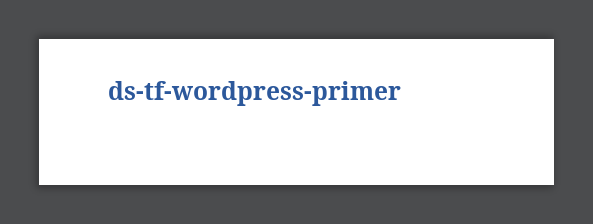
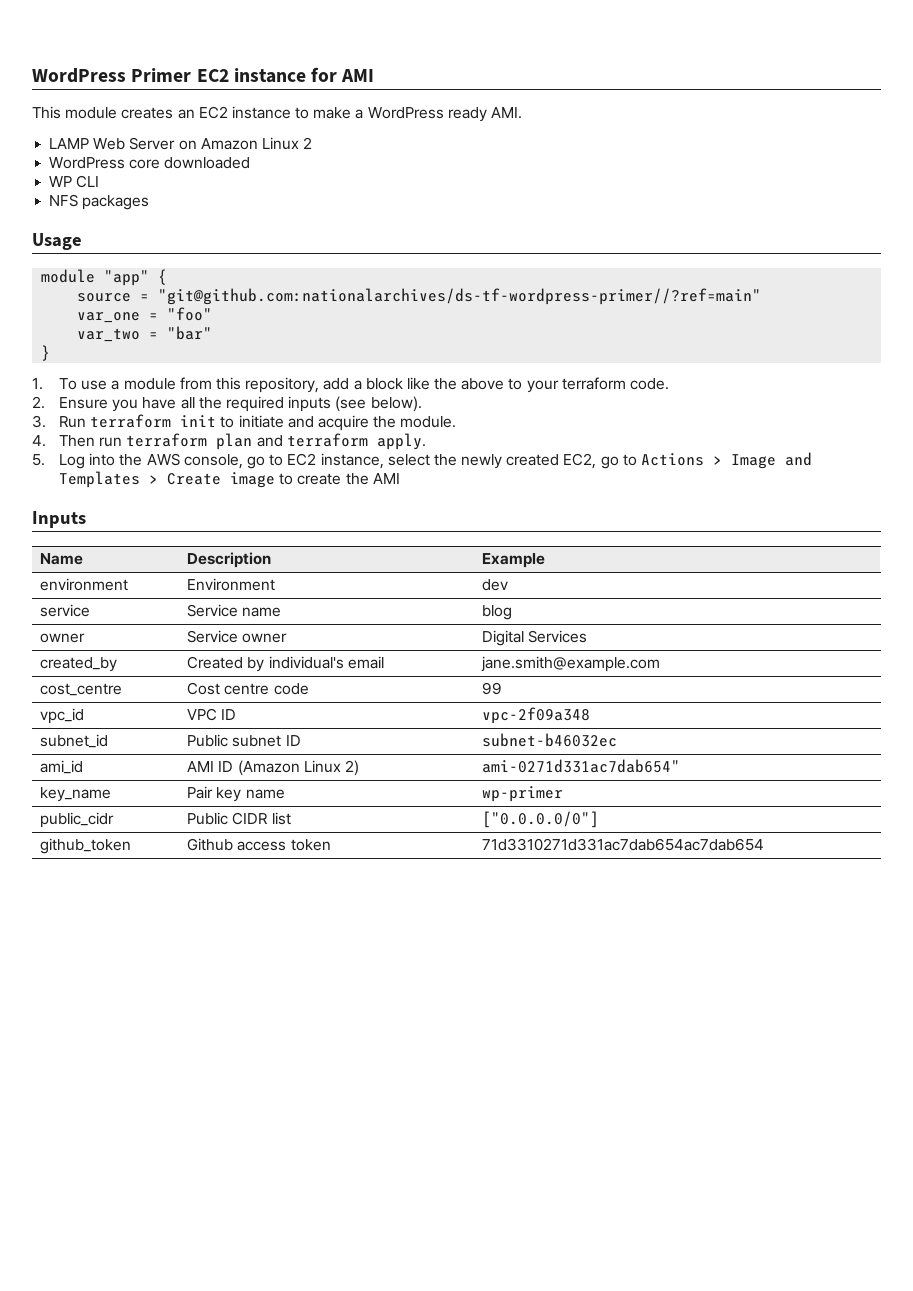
- ds-tf-wordpress-primer
+ WordPress Primer EC2 instance for AMI
+ This module creates an EC2 instance to make a WordPress ready AMI.
+ LAMP Web Server on Amazon Linux 2
+ WordPress core downloaded
+ WP CLI
+ NFS packages
+ Usage
+ module "app" {
+ source = "git@github.com:nationalarchives/ds-tf-wordpress-primer//?ref=main"
+ var_one = "foo"
+ var_two = "bar"
+ }
+ 1. To use a module from this repository, add a block like the above to your terraform code.
+ 2. Ensure you have all the required inputs (see below).
+ 3. Run terraform init to initiate and acquire the module.
+ 4. Then run terraform plan and terraform apply.
+ 5. Log into the AWS console, go to EC2 instance, select the newly created EC2, go to Actions > Image and Templates > Create image to create the AMI
+ Inputs
+ Name | Description | Example
+ environment | Environment | dev
+ service | Service name | blog
+ owner | Service owner | Digital Services
+ created_by | Created by individual's email | jane.smith@example.com
+ cost_centre | Cost centre code | 99
+ vpc_id | VPC ID | vpc-2f09a348
+ subnet_id | Public subnet ID | subnet-b46032ec
+ ami_id | AMI ID (Amazon Linux 2) | ami-0271d331ac7dab654"
+ key_name | Pair key name | wp-primer
+ public_cidr | Public CIDR list | ["0.0.0.0/0"]
+ github_token | Github access token | 71d3310271d331ac7dab654ac7dab654

